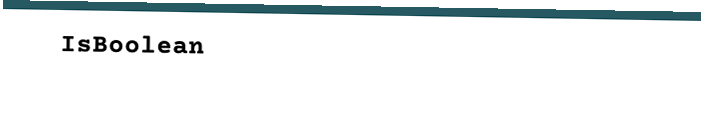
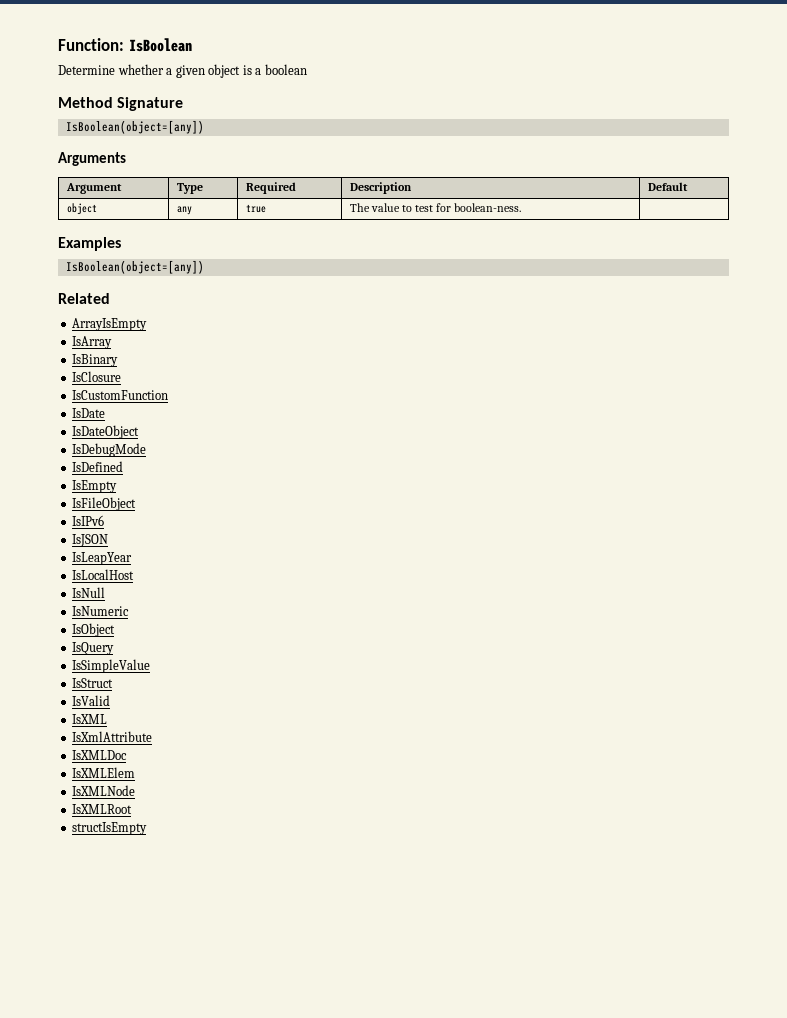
- IsBoolean
+ Function: IsBoolean
+ Determine whether a given object is a boolean
+ Method Signature
+ IsBoolean(object=[any])
+ Arguments
+ Argument | Type | Required | Description | Default
+ object | any | true | The value to test for boolean-ness. |
+ Examples
+ IsBoolean(object=[any])
+ Related
+ ArrayIsEmpty
+ IsArray
+ IsBinary
+ IsClosure
+ IsCustomFunction
+ IsDate
+ IsDateObject
+ IsDebugMode
+ IsDefined
+ IsEmpty
+ IsFileObject
+ IsIPv6
+ IsJSON
+ IsLeapYear
+ IsLocalHost
+ IsNull
+ IsNumeric
+ IsObject
+ IsQuery
+ IsSimpleValue
+ IsStruct
+ IsValid
+ IsXML
+ IsXmlAttribute
+ IsXMLDoc
+ IsXMLElem
+ IsXMLNode
+ IsXMLRoot
+ structIsEmpty

